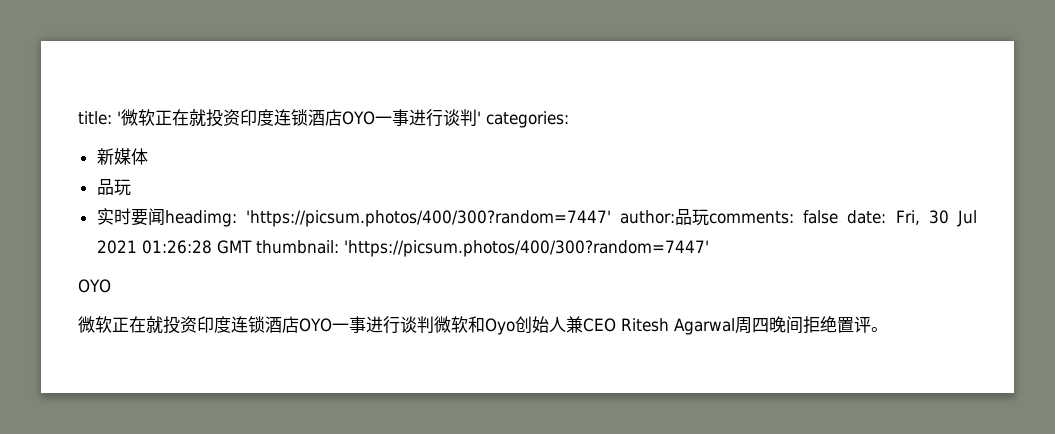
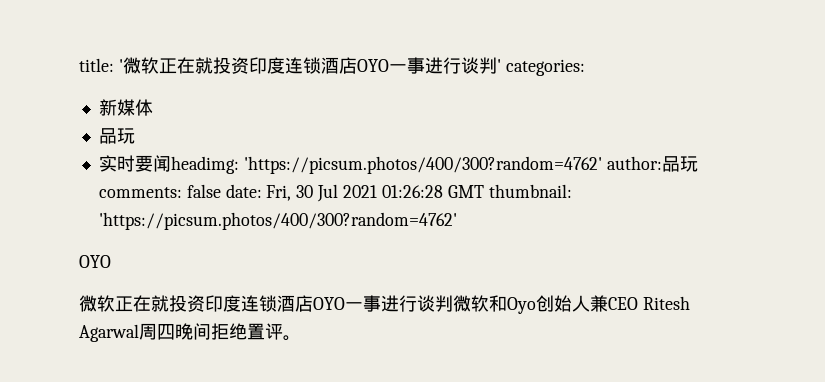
- 实时要闻headimg: 'https://picsum.photos/400/300?random=7447' author:品玩comments: false date: Fri, 30 Jul 2021 01:26:28 GMT thumbnail: 'https://picsum.photos/400/300?random=7447'
+ 实时要闻headimg: 'https://picsum.photos/400/300?random=4762' author:品玩comments: false date: Fri, 30 Jul 2021 01:26:28 GMT thumbnail: 'https://picsum.photos/400/300?random=4762'

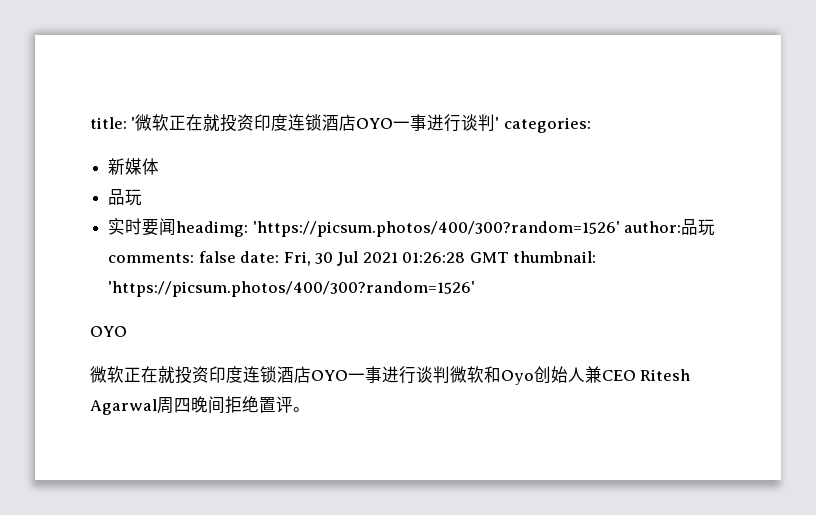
- 实时要闻headimg: 'https://picsum.photos/400/300?random=4762' author:品玩comments: false date: Fri, 30 Jul 2021 01:26:28 GMT thumbnail: 'https://picsum.photos/400/300?random=4762'
+ 实时要闻headimg: 'https://picsum.photos/400/300?random=1526' author:品玩comments: false date: Fri, 30 Jul 2021 01:26:28 GMT thumbnail: 'https://picsum.photos/400/300?random=1526'

